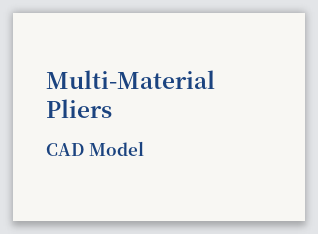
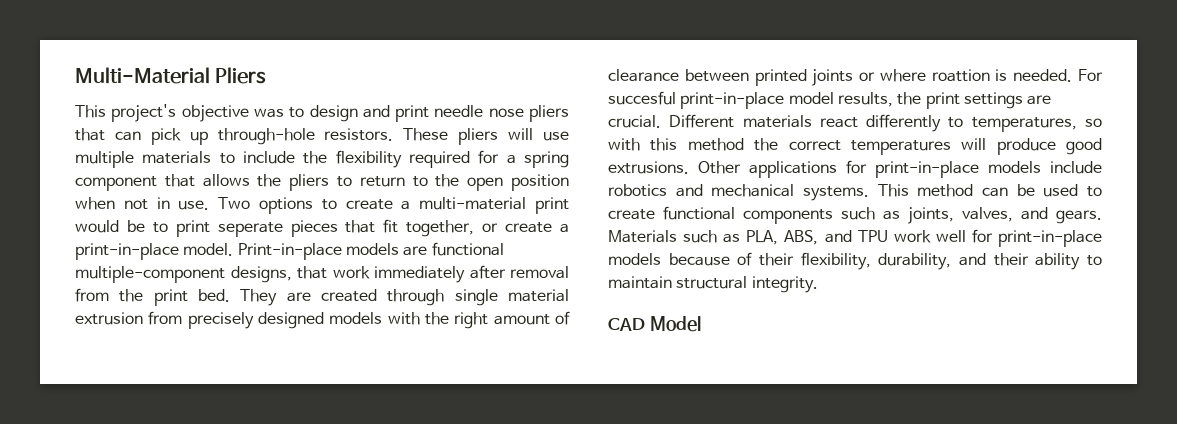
+ This project's objective was to design and print needle nose pliers that can pick up through-hole resistors. These pliers will use multiple materials to include the flexibility required for a spring component that allows the pliers to return to the open position when not in use. Two options to create a multi-material print would be to print seperate pieces that fit together, or create a print-in-place model. Print-in-place models are functional multiple-component designs, that work immediately after removal from the print bed. They are created through single material extrusion from precisely designed models with the right amount of clearance between printed joints or where roattion is needed. For succesful print-in-place model results, the print settings are crucial. Different materials react differently to temperatures, so with this method the correct temperatures will produce good extrusions. Other applications for print-in-place models include robotics and mechanical systems. This method can be used to create functional components such as joints, valves, and gears. Materials such as PLA, ABS, and TPU work well for print-in-place models because of their flexibility, durability, and their ability to maintain structural integrity.

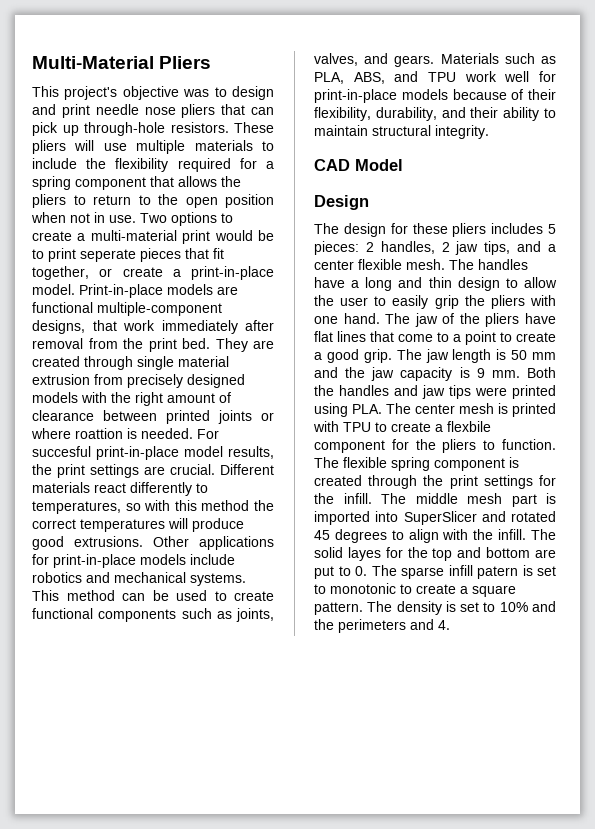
+ Design
+ The design for these pliers includes 5 pieces: 2 handles, 2 jaw tips, and a center flexible mesh. The handles have a long and thin design to allow the user to easily grip the pliers with one hand. The jaw of the pliers have flat lines that come to a point to create a good grip. The jaw length is 50 mm and the jaw capacity is 9 mm. Both the handles and jaw tips were printed using PLA. The center mesh is printed with TPU to create a flexbile component for the pliers to function. The flexible spring component is created through the print settings for the infill. The middle mesh part is imported into SuperSlicer and rotated 45 degrees to align with the infill. The solid layes for the top and bottom are put to 0. The sparse infill patern is set to monotonic to create a square pattern. The density is set to 10% and the perimeters and 4.

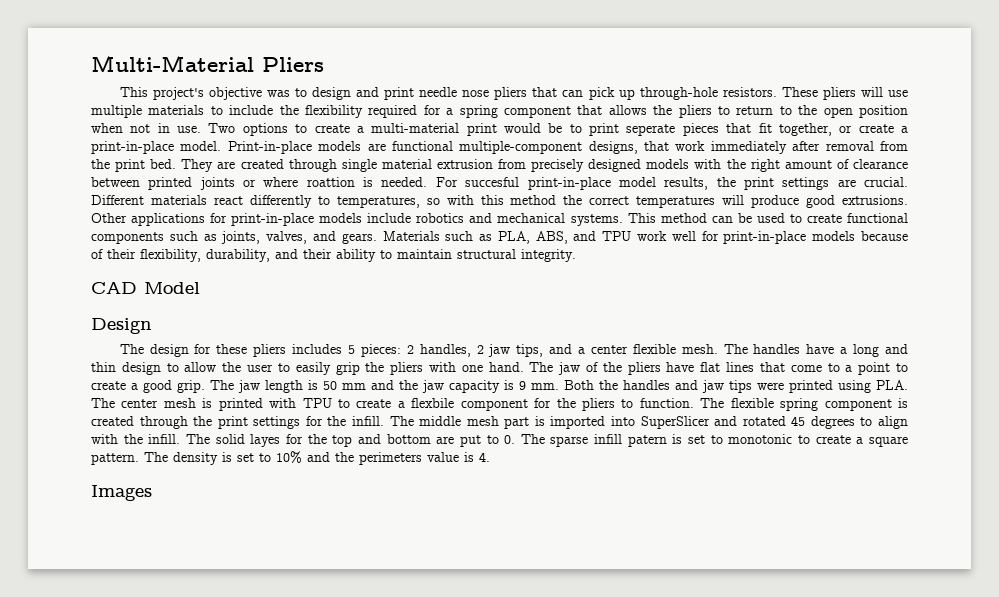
- The density is set to 10% and the perimeters and 4.
+ The density is set to 10% and the perimeters value is 4.
+ Images

